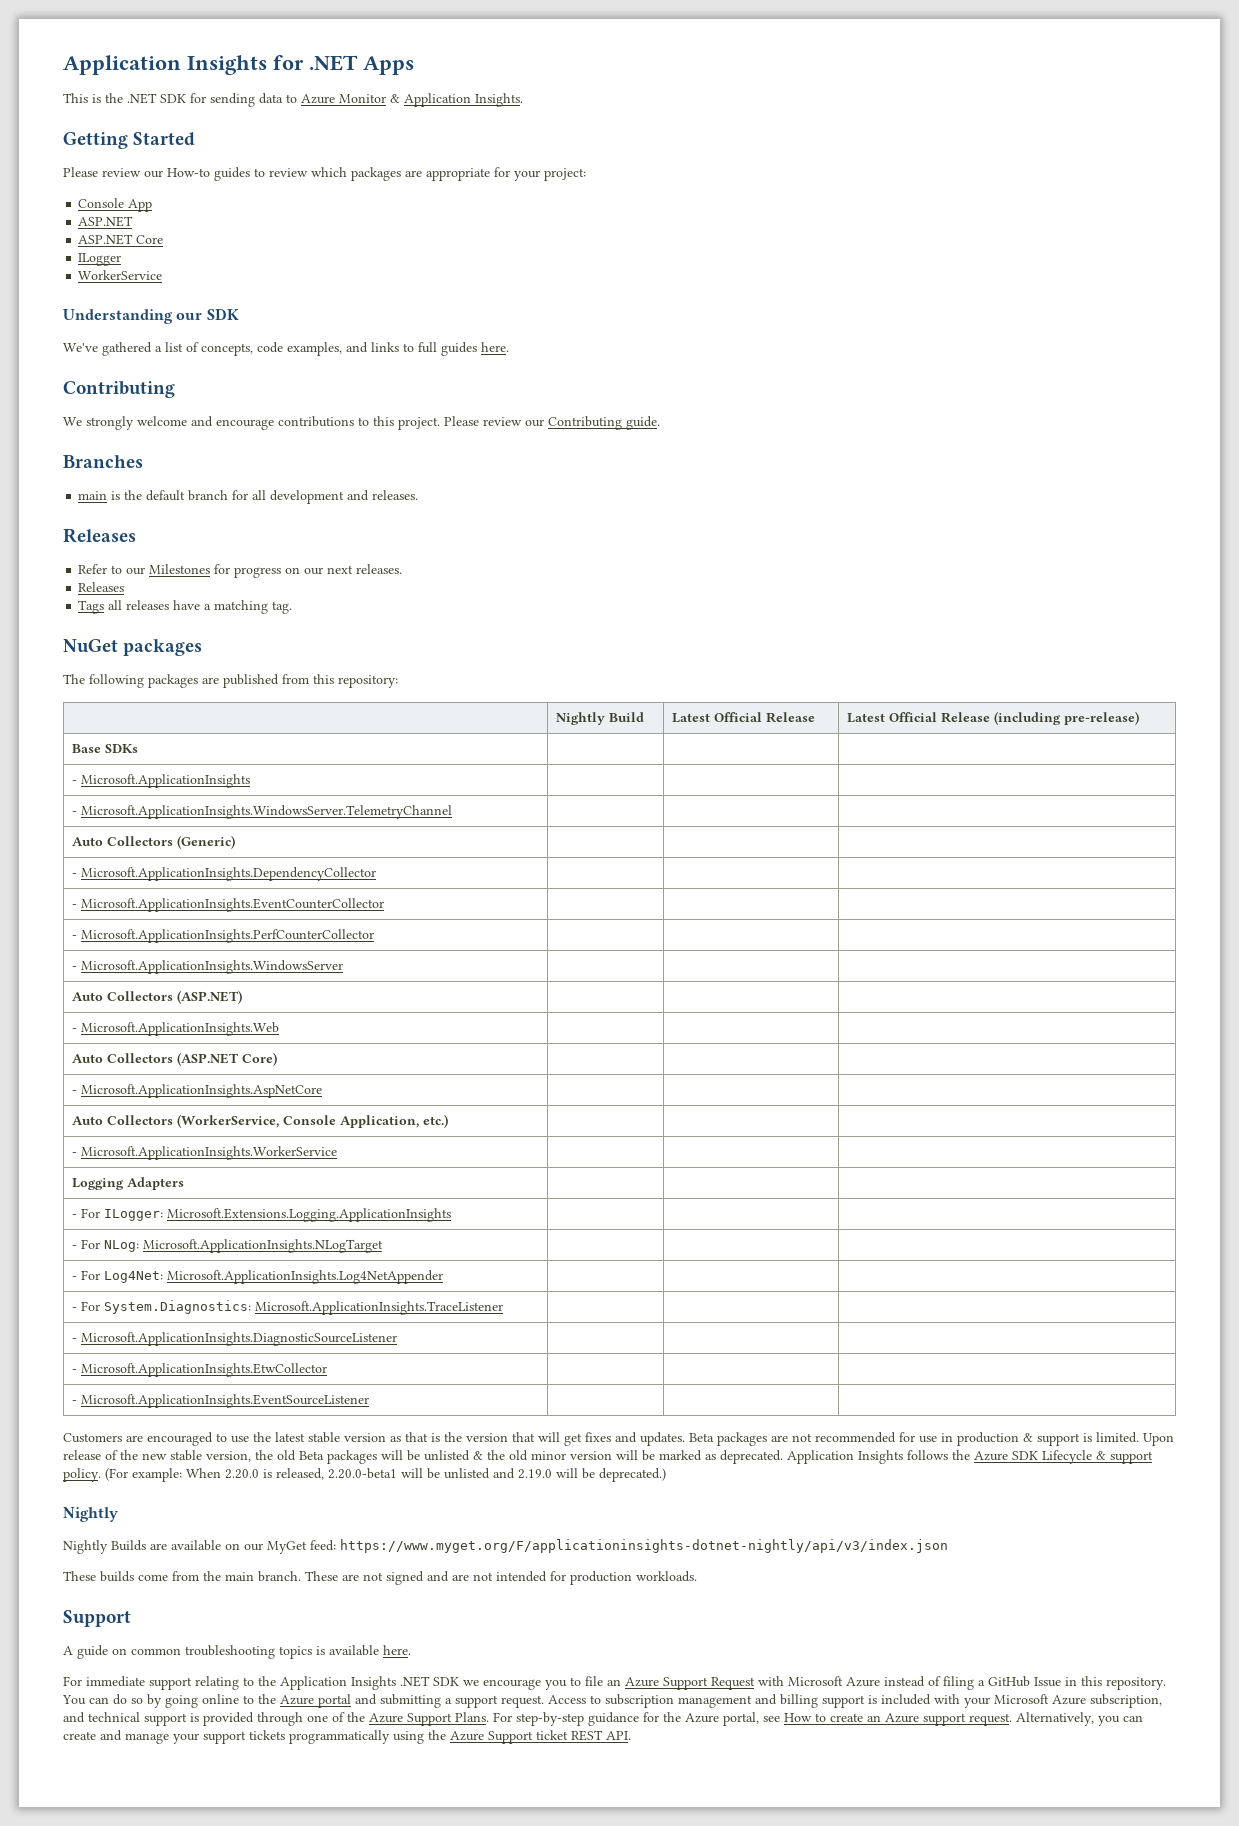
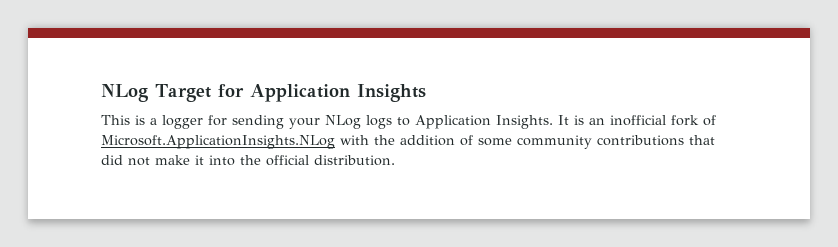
- Application Insights for .NET Apps
+ NLog Target for Application Insights
- This is the .NET SDK for sending data to Azure Monitor & Application Insights.
- Getting Started
- Please review our How-to guides to review which packages are appropriate for your project:
- Console App
- ASP.NET
- ASP.NET Core
- ILogger
- WorkerService
- Understanding our SDK
- We've gathered a list of concepts, code examples, and links to full guides here.
- Contributing
- We strongly welcome and encourage contributions to this project. Please review our Contributing guide.
- Branches
- main is the default branch for all development and releases.
- Releases
- Refer to our Milestones for progress on our next releases.
- Releases
- Tags all releases have a matching tag.
- NuGet packages
- The following packages are published from this repository:
- | Nightly Build | Latest Official Release | Latest Official Release (including pre-release)
- Base SDKs | | |
- - Microsoft.ApplicationInsights | | |
- - Microsoft.ApplicationInsights.WindowsServer.TelemetryChannel | | |
- Auto Collectors (Generic) | | |
- - Microsoft.ApplicationInsights.DependencyCollector | | |
- - Microsoft.ApplicationInsights.EventCounterCollector | | |
- - Microsoft.ApplicationInsights.PerfCounterCollector | | |
- - Microsoft.ApplicationInsights.WindowsServer | | |
- Auto Collectors (ASP.NET) | | |
- - Microsoft.ApplicationInsights.Web | | |
- Auto Collectors (ASP.NET Core) | | |
- - Microsoft.ApplicationInsights.AspNetCore | | |
- Auto Collectors (WorkerService, Console Application, etc.) | | |
- - Microsoft.ApplicationInsights.WorkerService | | |
- Logging Adapters | | |
- - For ILogger: Microsoft.Extensions.Logging.ApplicationInsights | | |
- - For NLog: Microsoft.ApplicationInsights.NLogTarget | | |
- - For Log4Net: Microsoft.ApplicationInsights.Log4NetAppender | | |
- - For System.Diagnostics: Microsoft.ApplicationInsights.TraceListener | | |
- - Microsoft.ApplicationInsights.DiagnosticSourceListener | | |
- - Microsoft.ApplicationInsights.EtwCollector | | |
- - Microsoft.ApplicationInsights.EventSourceListener | | |
- Customers are encouraged to use the latest stable version as that is the version that will get fixes and updates. Beta packages are not recommended for use in production & support is limited. Upon release of the new stable version, the old Beta packages will be unlisted & the old minor version will be marked as deprecated. Application Insights follows the Azure SDK Lifecycle & support policy. (For example: When 2.20.0 is released, 2.20.0-beta1 will be unlisted and 2.19.0 will be deprecated.)
- Nightly
- Nightly Builds are available on our MyGet feed: https://www.myget.org/F/applicationinsights-dotnet-nightly/api/v3/index.json
- These builds come from the main branch. These are not signed and are not intended for production workloads.
- Support
- A guide on common troubleshooting topics is available here.
- For immediate support relating to the Application Insights .NET SDK we encourage you to file an Azure Support Request with Microsoft Azure instead of filing a GitHub Issue in this repository. You can do so by going online to the Azure portal and submitting a support request. Access to subscription management and billing support is included with your Microsoft Azure subscription, and technical support is provided through one of the Azure Support Plans. For step-by-step guidance for the Azure portal, see How to create an Azure support request. Alternatively, you can create and manage your support tickets programmatically using the Azure Support ticket REST API.
+ This is a logger for sending your NLog logs to Application Insights. It is an inofficial fork of Microsoft.ApplicationInsights.NLog with the addition of some community contributions that did not make it into the official distribution.

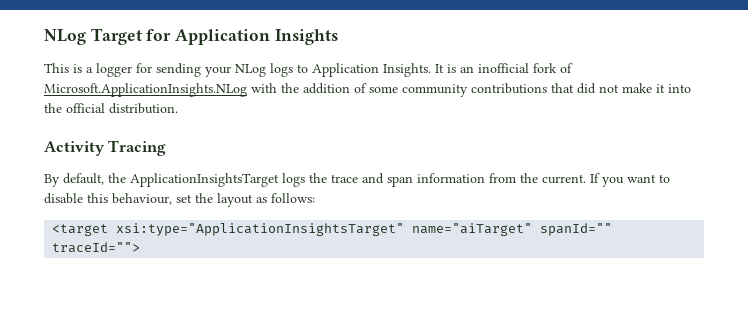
+ Activity Tracing
+ By default, the ApplicationInsightsTarget logs the trace and span information from the current. If you want to disable this behaviour, set the layout as follows:
+ <target xsi:type="ApplicationInsightsTarget" name="aiTarget" spanId="" traceId="">

